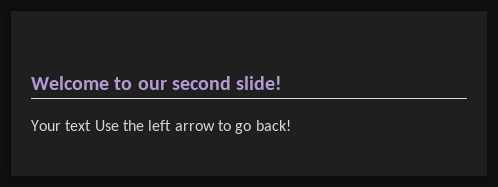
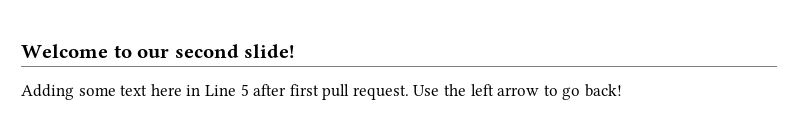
- Your text Use the left arrow to go back!
+ Adding some text here in Line 5 after first pull request. Use the left arrow to go back!

